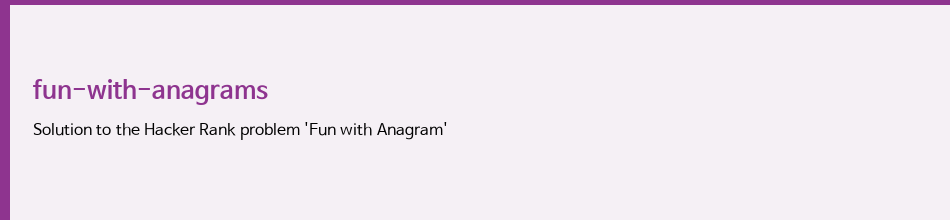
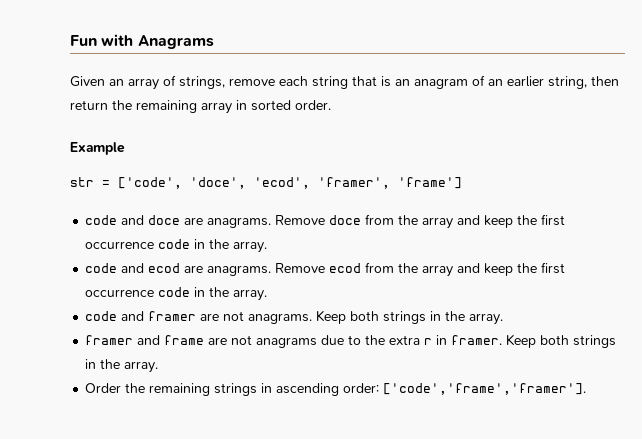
- fun-with-anagrams
- Solution to the Hacker Rank problem 'Fun with Anagram'
+ Fun with Anagrams
+ Given an array of strings, remove each string that is an anagram of an earlier string, then return the remaining array in sorted order.
+ Example
+ str = ['code', 'doce', 'ecod', 'framer', 'frame']
+ code and doce are anagrams. Remove doce from the array and keep the first occurrence code in the array.
+ code and ecod are anagrams. Remove ecod from the array and keep the first occurrence code in the array.
+ code and framer are not anagrams. Keep both strings in the array.
+ framer and frame are not anagrams due to the extra r in framer. Keep both strings in the array.
+ Order the remaining strings in ascending order: ['code','frame','framer'].

